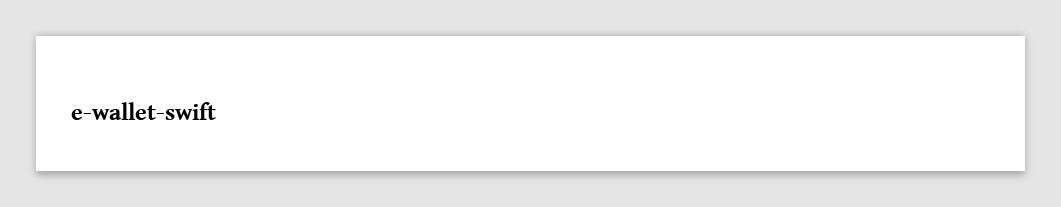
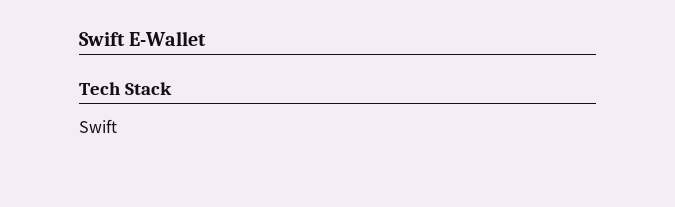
- e-wallet-swift
+ Swift E-Wallet
+ Tech Stack
+ Swift

